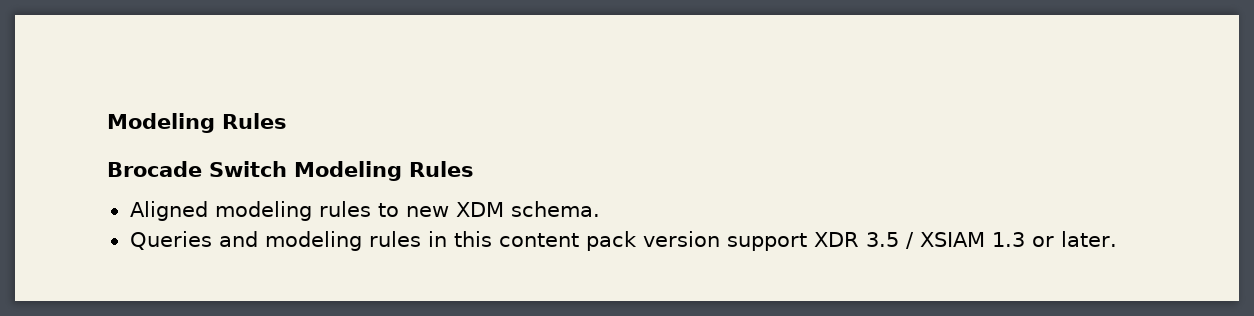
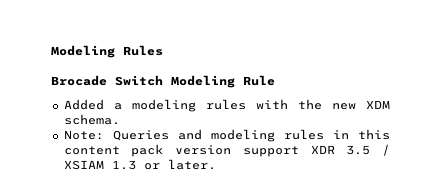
- Brocade Switch Modeling Rules
- Aligned modeling rules to new XDM schema.
+ Brocade Switch Modeling Rule
+ Added a modeling rules with the new XDM schema.
- Queries and modeling rules in this content pack version support XDR 3.5 / XSIAM 1.3 or later.
+ Note: Queries and modeling rules in this content pack version support XDR 3.5 / XSIAM 1.3 or later.

